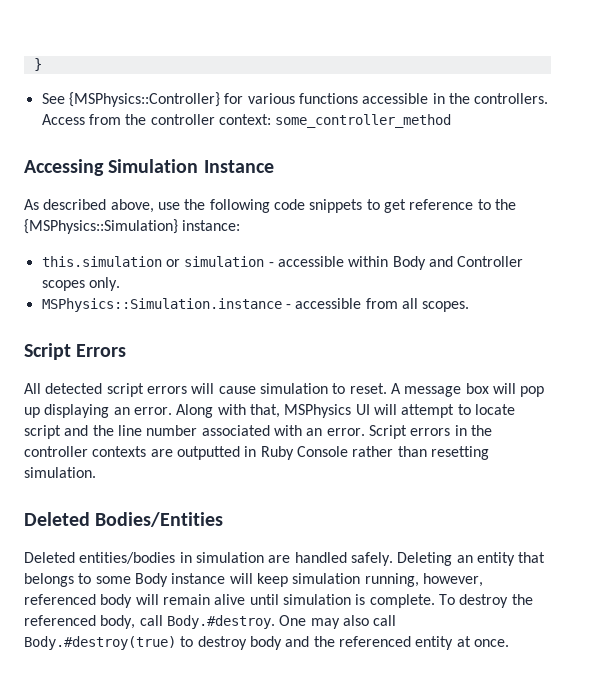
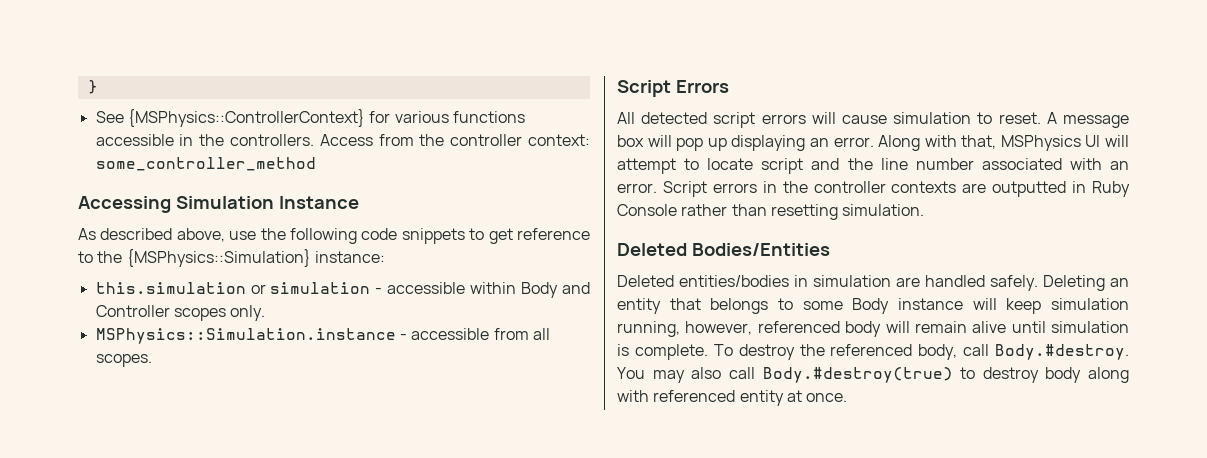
- See {MSPhysics::Controller} for various functions accessible in the controllers.
+ See {MSPhysics::ControllerContext} for various functions accessible in the controllers.
- To destroy the referenced body, call Body.#destroy. One may also call Body.#destroy(true) to destroy body and the referenced entity at once.
+ To destroy the referenced body, call Body.#destroy. You may also call Body.#destroy(true) to destroy body along with referenced entity at once.

